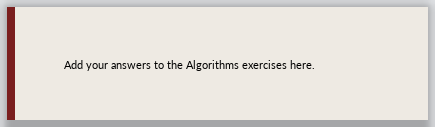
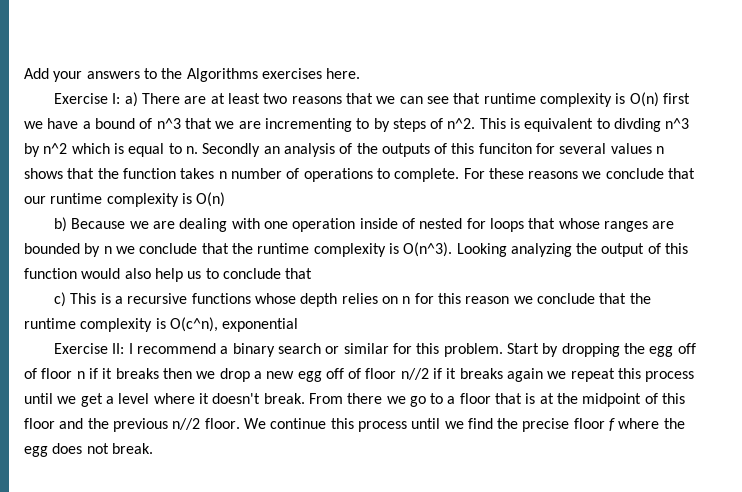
+ Exercise I: a) There are at least two reasons that we can see that runtime complexity is O(n) first we have a bound of n^3 that we are incrementing to by steps of n^2. This is equivalent to divding n^3 by n^2 which is equal to n. Secondly an analysis of the outputs of this funciton for several values n shows that the function takes n number of operations to complete. For these reasons we conclude that our runtime complexity is O(n)
+ b) Because we are dealing with one operation inside of nested for loops that whose ranges are bounded by n we conclude that the runtime complexity is O(n^3). Looking analyzing the output of this function would also help us to conclude that
+ c) This is a recursive functions whose depth relies on n for this reason we conclude that the runtime complexity is O(c^n), exponential
+ Exercise II: I recommend a binary search or similar for this problem. Start by dropping the egg off of floor n if it breaks then we drop a new egg off of floor n//2 if it breaks again we repeat this process until we get a level where it doesn't break. From there we go to a floor that is at the midpoint of this floor and the previous n//2 floor. We continue this process until we find the precise floor f where the egg does not break.

